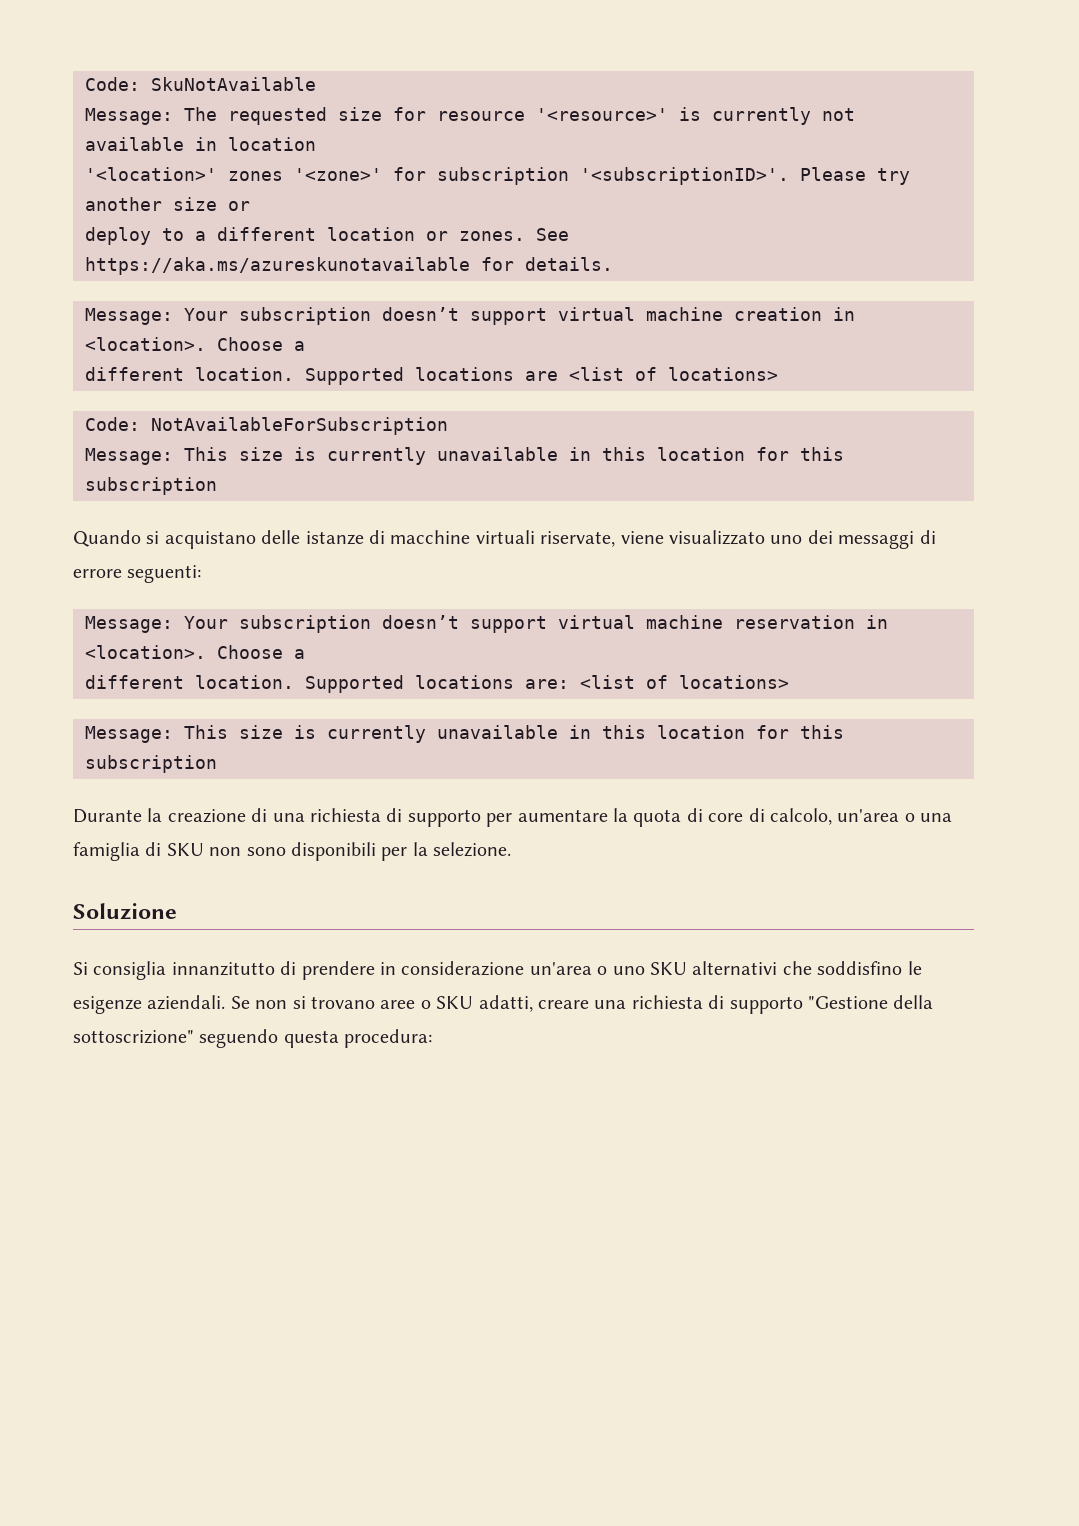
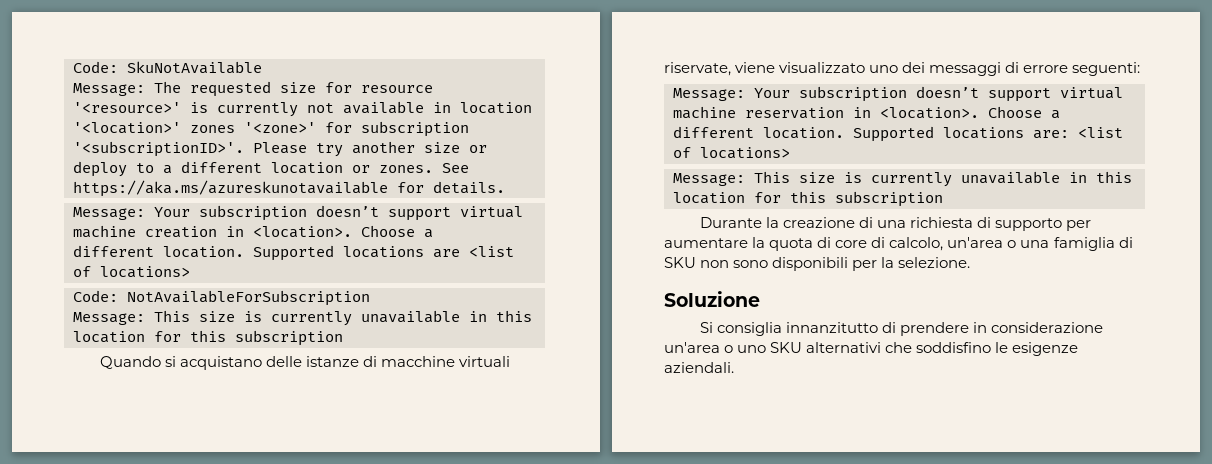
- Se non si trovano aree o SKU adatti, creare una richiesta di supporto "Gestione della sottoscrizione" seguendo questa procedura:

